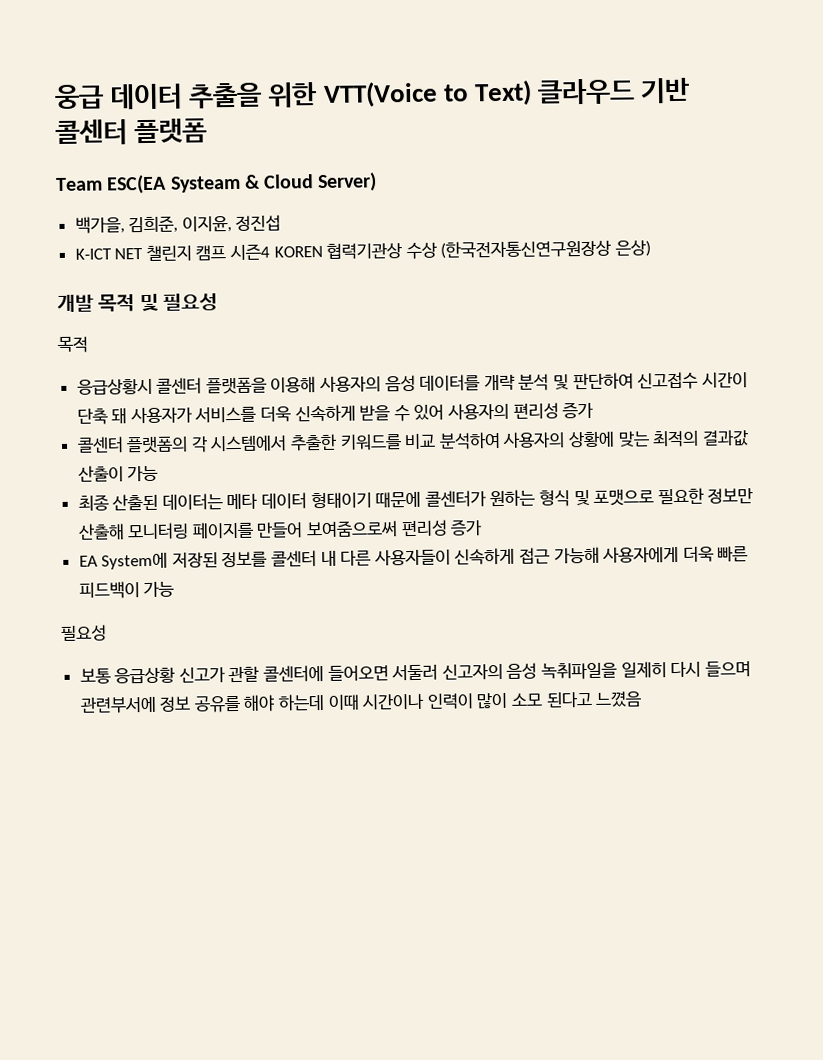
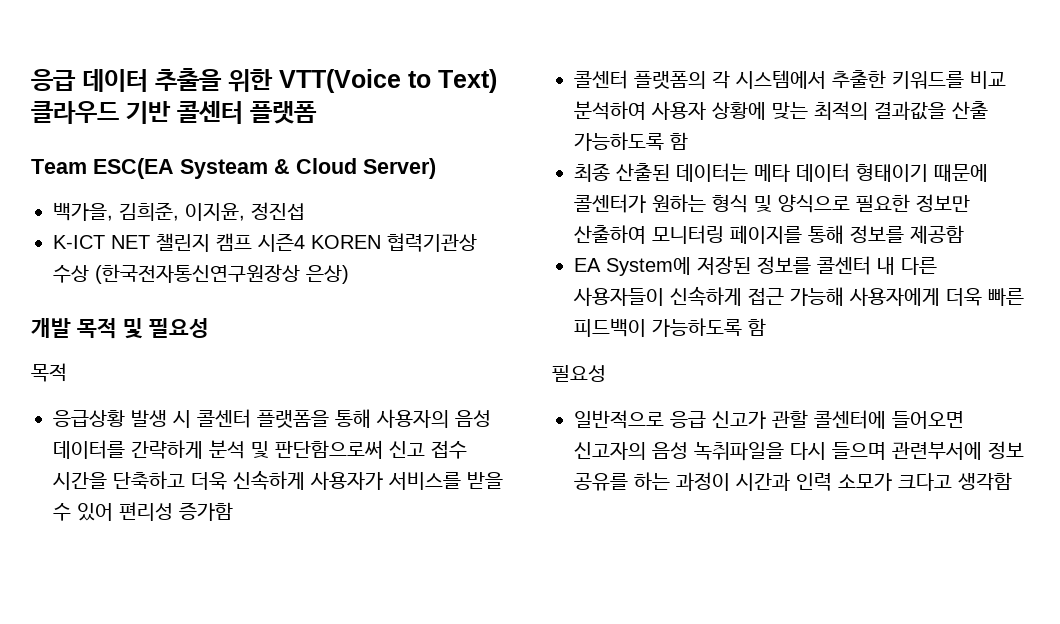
- 웅급 데이터 추출을 위한 VTT(Voice to Text) 클라우드 기반 콜센터 플랫폼
+ 응급 데이터 추출을 위한 VTT(Voice to Text) 클라우드 기반 콜센터 플랫폼
- 응급상황시 콜센터 플랫폼을 이용해 사용자의 음성 데이터를 개략 분석 및 판단하여 신고접수 시간이 단축 돼 사용자가 서비스를 더욱 신속하게 받을 수 있어 사용자의 편리성 증가
+ 응급상황 발생 시 콜센터 플랫폼을 통해 사용자의 음성 데이터를 간략하게 분석 및 판단함으로써 신고 접수 시간을 단축하고 더욱 신속하게 사용자가 서비스를 받을 수 있어 편리성 증가함
- 콜센터 플랫폼의 각 시스템에서 추출한 키워드를 비교 분석하여 사용자의 상황에 맞는 최적의 결과값 산출이 가능
+ 콜센터 플랫폼의 각 시스템에서 추출한 키워드를 비교 분석하여 사용자 상황에 맞는 최적의 결과값을 산출 가능하도록 함
- 최종 산출된 데이터는 메타 데이터 형태이기 때문에 콜센터가 원하는 형식 및 포맷으로 필요한 정보만 산출해 모니터링 페이지를 만들어 보여줌으로써 편리성 증가
+ 최종 산출된 데이터는 메타 데이터 형태이기 때문에 콜센터가 원하는 형식 및 양식으로 필요한 정보만 산출하여 모니터링 페이지를 통해 정보를 제공함
- EA System에 저장된 정보를 콜센터 내 다른 사용자들이 신속하게 접근 가능해 사용자에게 더욱 빠른 피드백이 가능
+ EA System에 저장된 정보를 콜센터 내 다른 사용자들이 신속하게 접근 가능해 사용자에게 더욱 빠른 피드백이 가능하도록 함
  필요성
- 보통 응급상황 신고가 관할 콜센터에 들어오면 서둘러 신고자의 음성 녹취파일을 일제히 다시 들으며 관련부서에 정보 공유를 해야 하는데 이때 시간이나 인력이 많이 소모 된다고 느꼈음
+ 일반적으로 응급 신고가 관할 콜센터에 들어오면 신고자의 음성 녹취파일을 다시 들으며 관련부서에 정보 공유를 하는 과정이 시간과 인력 소모가 크다고 생각함

